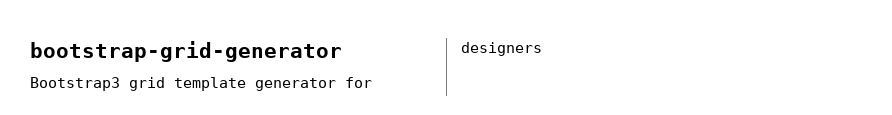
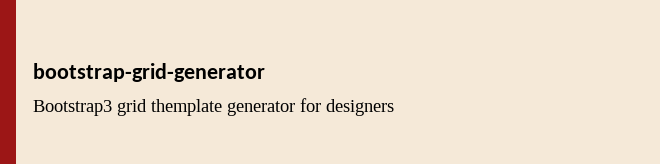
- Bootstrap3 grid template generator for designers
+ Bootstrap3 grid themplate generator for designers

